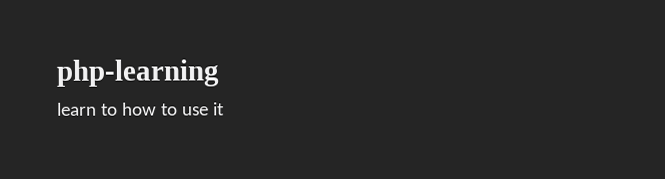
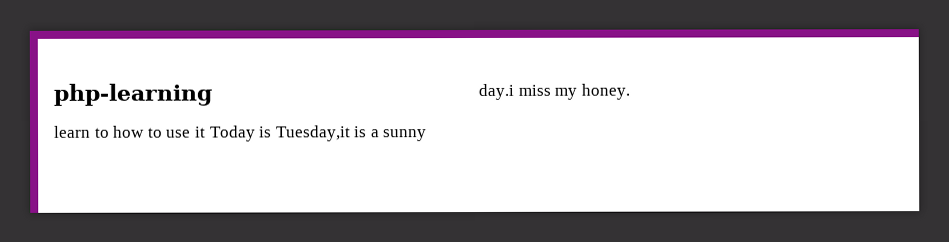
- learn to how to use it
+ learn to how to use it Today is Tuesday,it is a sunny day.i miss my honey.

